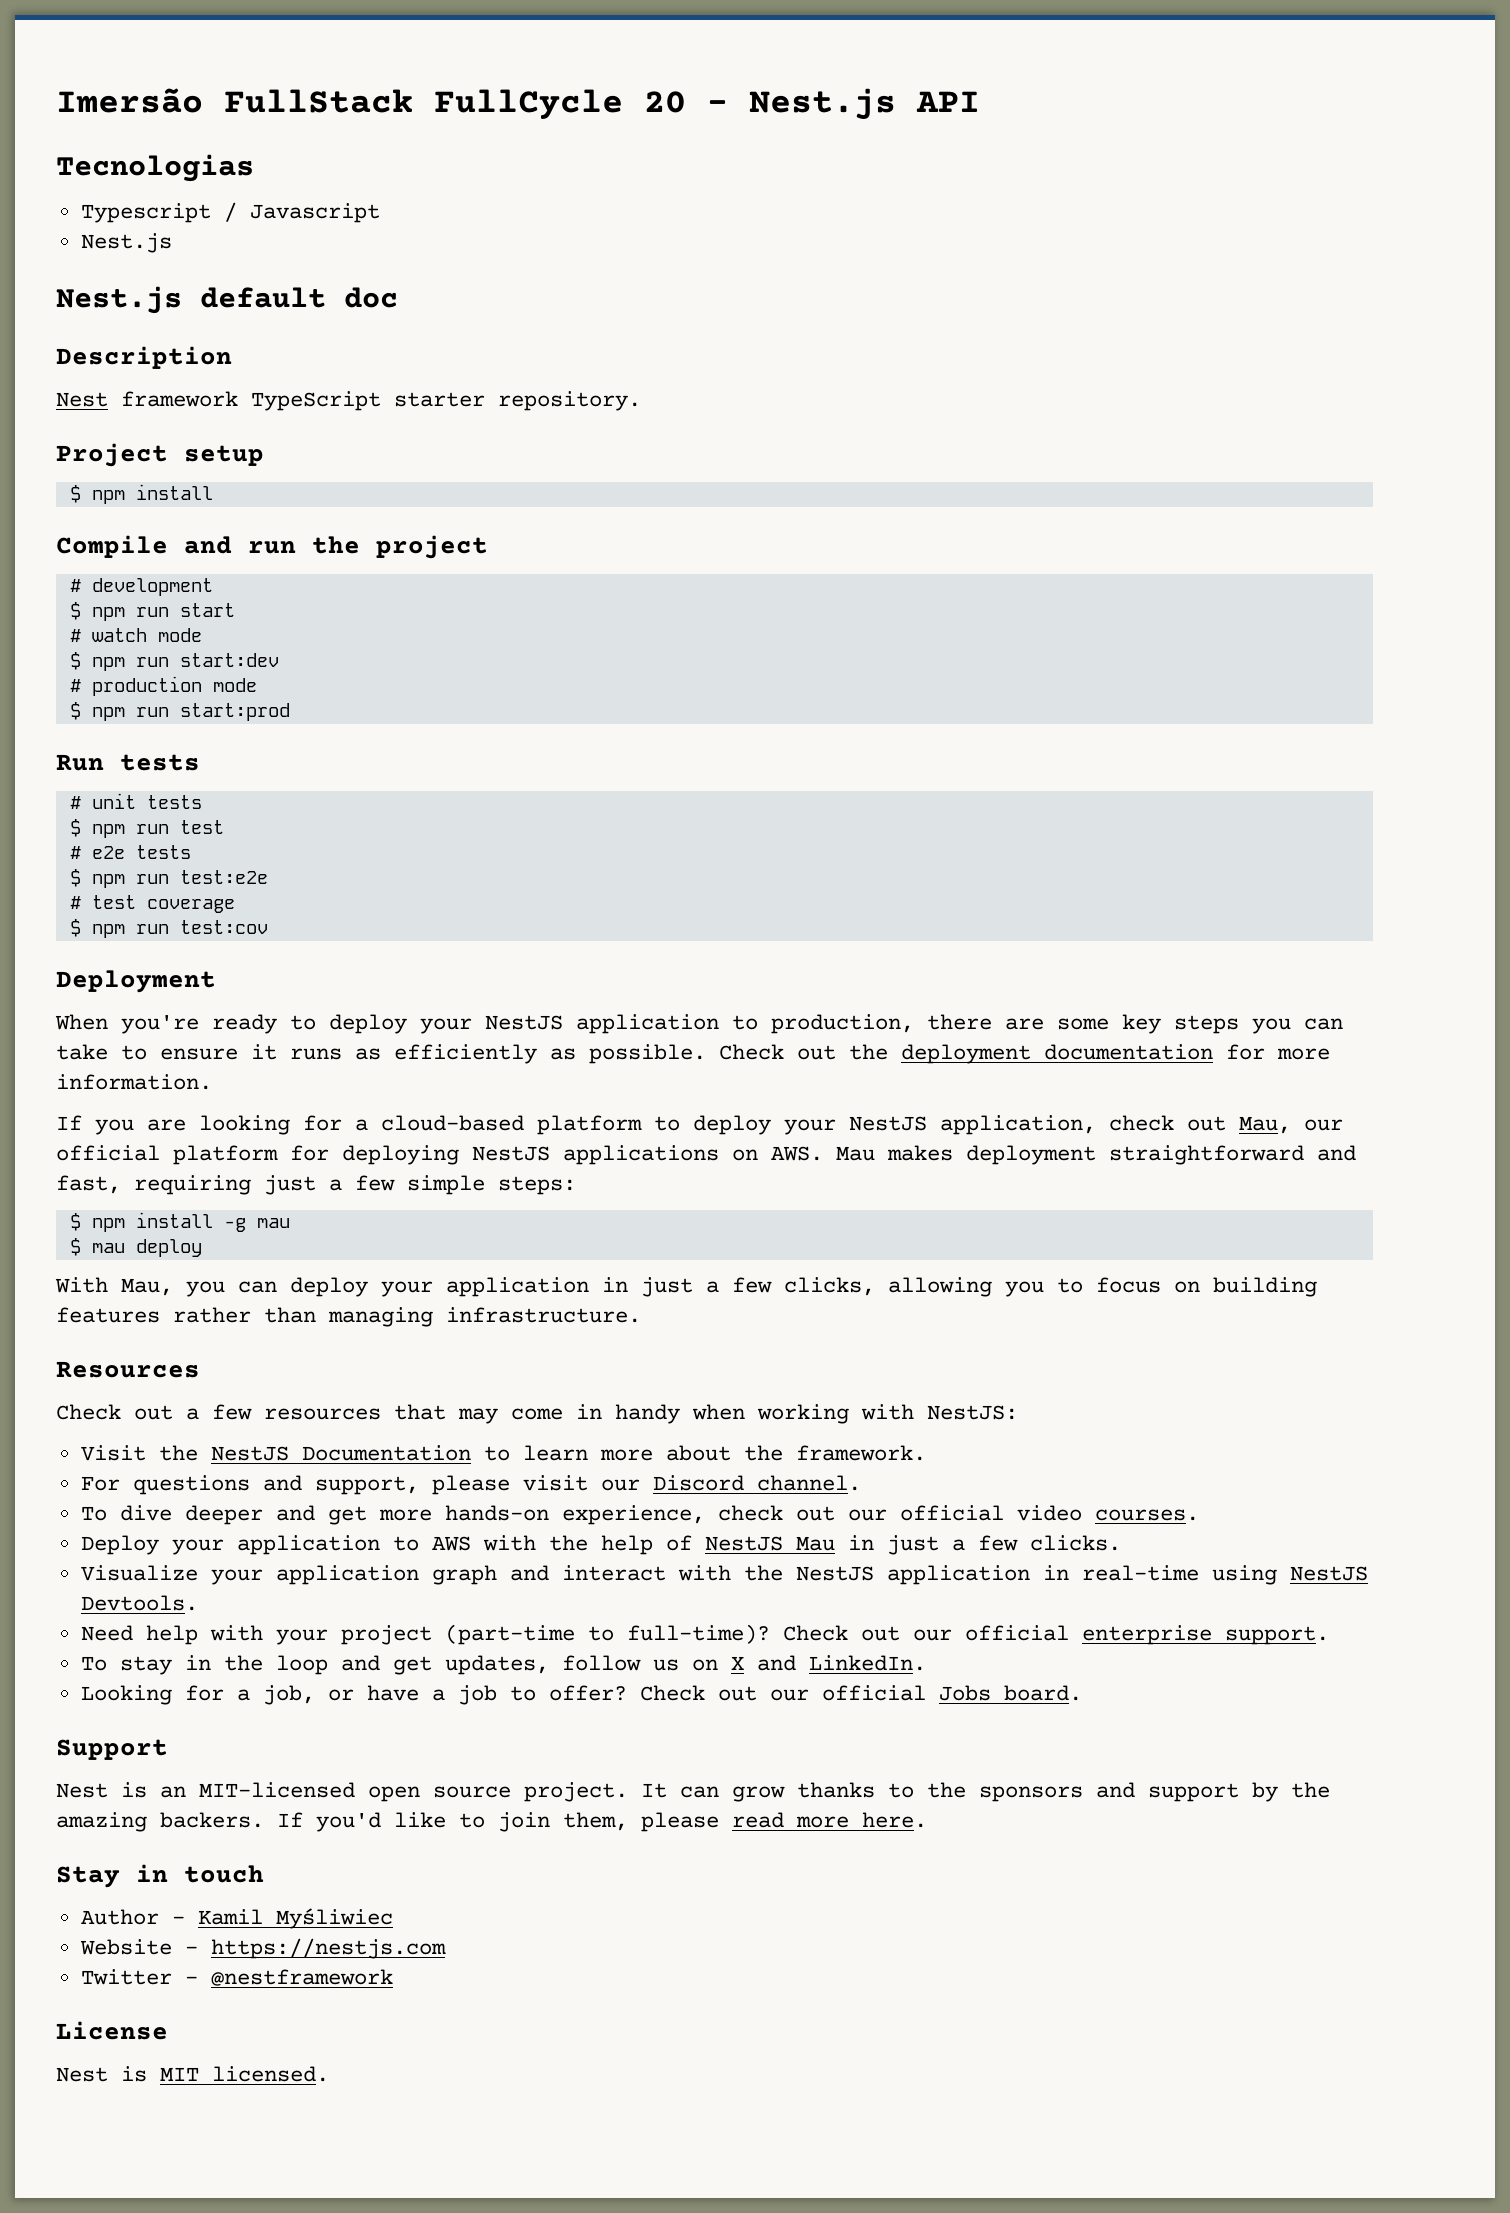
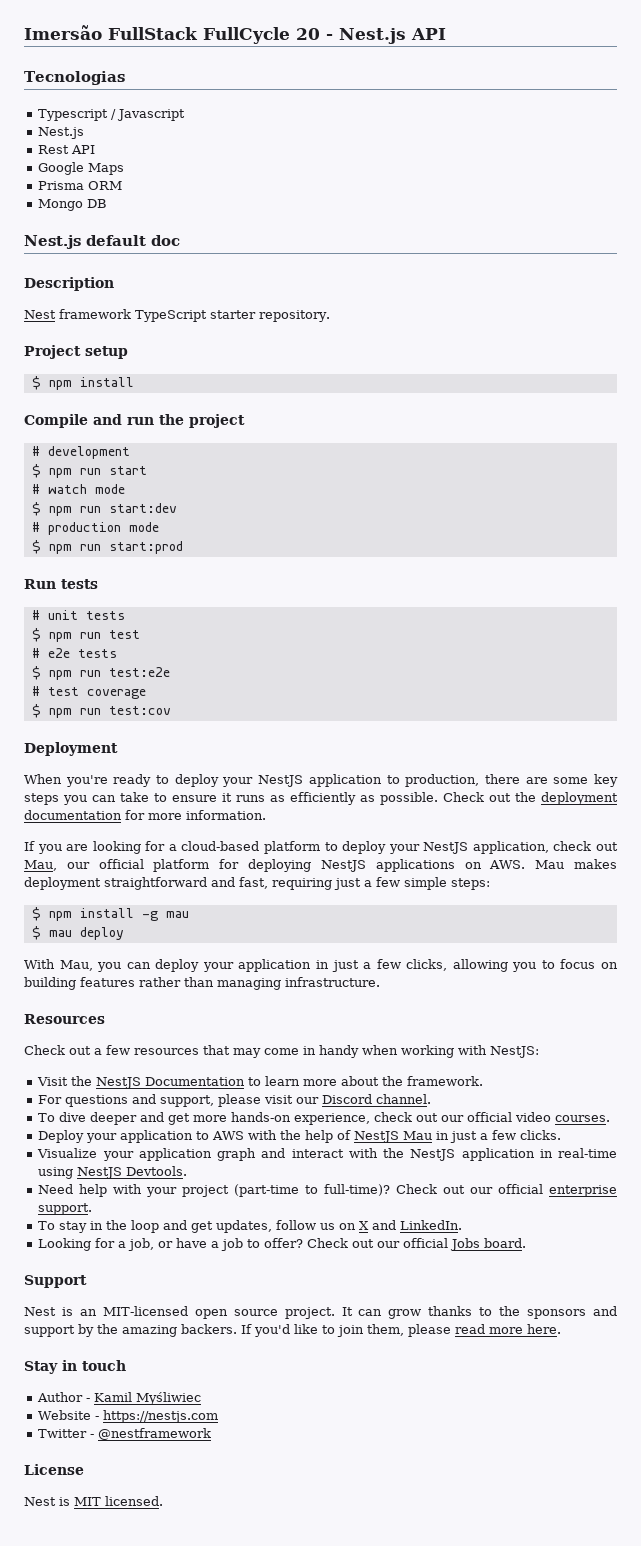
+ Rest API
+ Google Maps
+ Prisma ORM
+ Mongo DB

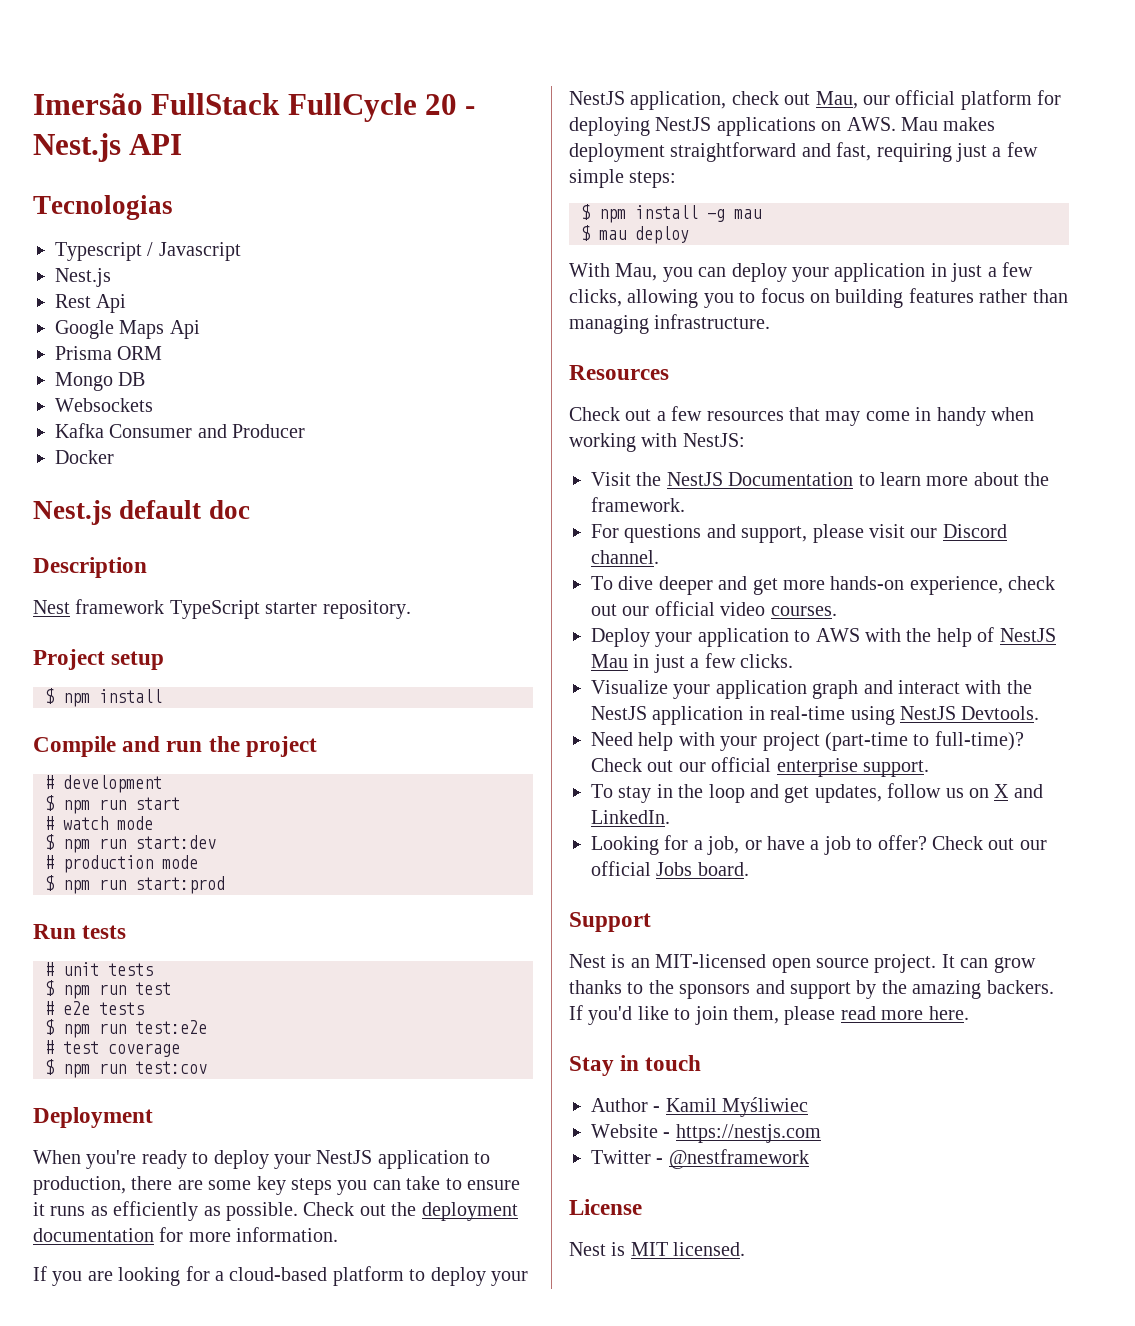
- Rest API
+ Rest Api
- Google Maps
+ Google Maps Api
+ Websockets
+ Kafka Consumer and Producer
+ Docker

